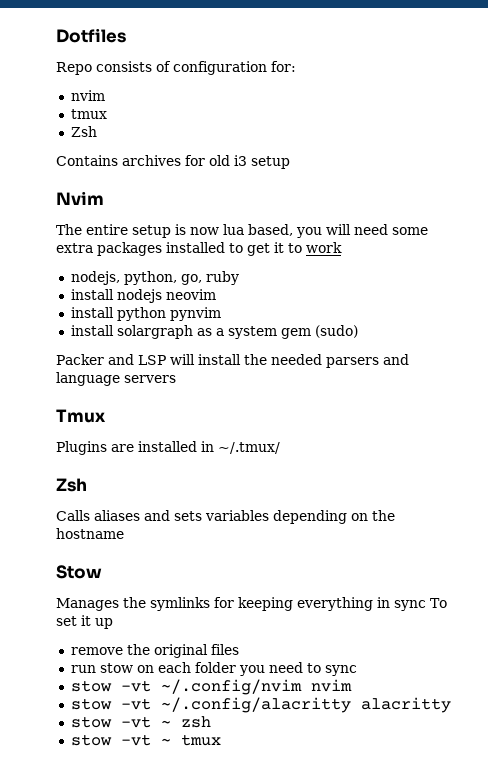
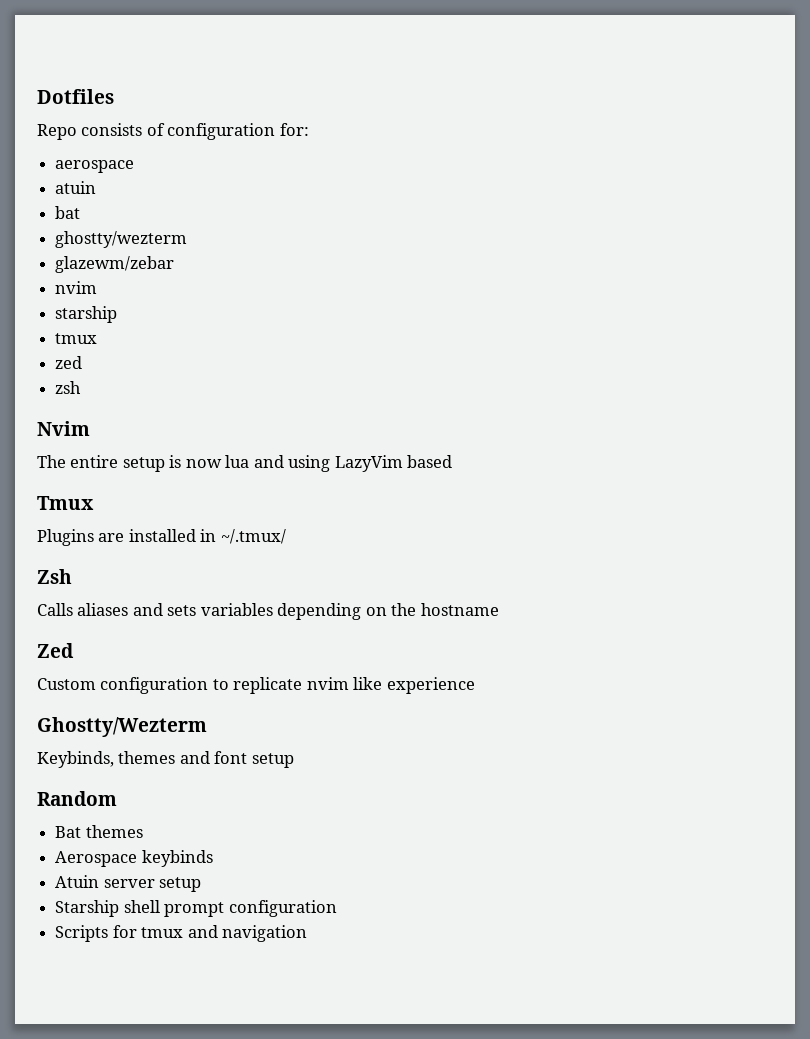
  Repo consists of configuration for:
+ aerospace
+ atuin
+ bat
+ ghostty/wezterm
+ glazewm/zebar
  nvim
+ starship
  tmux
- Zsh
- Contains archives for old i3 setup
+ zed
+ zsh
- The entire setup is now lua based, you will need some extra packages installed to get it to work
- nodejs, python, go, ruby
- install nodejs neovim
- install python pynvim
- install solargraph as a system gem (sudo)
- Packer and LSP will install the needed parsers and language servers
+ The entire setup is now lua and using LazyVim based
- Stow
- Manages the symlinks for keeping everything in sync To set it up
- remove the original files
- run stow on each folder you need to sync
- stow -vt ~/.config/nvim nvim
- stow -vt ~/.config/alacritty alacritty
- stow -vt ~ zsh
- stow -vt ~ tmux
+ Zed
+ Custom configuration to replicate nvim like experience
+ Ghostty/Wezterm
+ Keybinds, themes and font setup
+ Random
+ Bat themes
+ Aerospace keybinds
+ Atuin server setup
+ Starship shell prompt configuration
+ Scripts for tmux and navigation

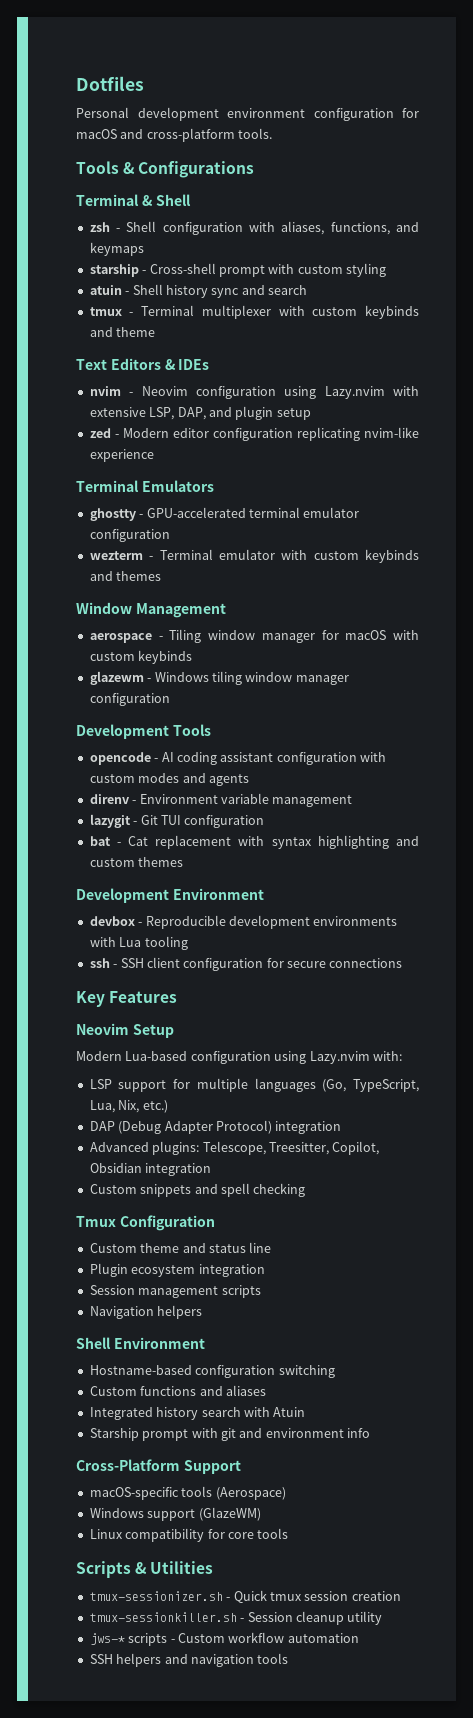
- Repo consists of configuration for:
- aerospace
- atuin
- bat
- ghostty/wezterm
- glazewm/zebar
- nvim
- starship
- tmux
- zed
- zsh
- Nvim
- The entire setup is now lua and using LazyVim based
- Tmux
- Plugins are installed in ~/.tmux/
- Zsh
- Calls aliases and sets variables depending on the hostname
- Zed
- Custom configuration to replicate nvim like experience
- Ghostty/Wezterm
- Keybinds, themes and font setup
- Random
- Bat themes
- Aerospace keybinds
- Atuin server setup
+ Personal development environment configuration for macOS and cross-platform tools.
+ Tools & Configurations
+ Terminal & Shell
+ zsh - Shell configuration with aliases, functions, and keymaps
+ starship - Cross-shell prompt with custom styling
+ atuin - Shell history sync and search
+ tmux - Terminal multiplexer with custom keybinds and theme
+ Text Editors & IDEs
+ nvim - Neovim configuration using Lazy.nvim with extensive LSP, DAP, and plugin setup
+ zed - Modern editor configuration replicating nvim-like experience
+ Terminal Emulators
+ ghostty - GPU-accelerated terminal emulator configuration
+ wezterm - Terminal emulator with custom keybinds and themes
+ Window Management
+ aerospace - Tiling window manager for macOS with custom keybinds
+ glazewm - Windows tiling window manager configuration
+ Development Tools
+ opencode - AI coding assistant configuration with custom modes and agents
+ direnv - Environment variable management
+ lazygit - Git TUI configuration
+ bat - Cat replacement with syntax highlighting and custom themes
+ Development Environment
+ devbox - Reproducible development environments with Lua tooling
+ ssh - SSH client configuration for secure connections
+ Key Features
+ Neovim Setup
+ Modern Lua-based configuration using Lazy.nvim with:
+ LSP support for multiple languages (Go, TypeScript, Lua, Nix, etc.)
+ DAP (Debug Adapter Protocol) integration
+ Advanced plugins: Telescope, Treesitter, Copilot, Obsidian integration
+ Custom snippets and spell checking
+ Tmux Configuration
+ Custom theme and status line
+ Plugin ecosystem integration
+ Session management scripts
+ Navigation helpers
+ Shell Environment
+ Hostname-based configuration switching
+ Custom functions and aliases
+ Integrated history search with Atuin
- Starship shell prompt configuration
- Scripts for tmux and navigation
+ Starship prompt with git and environment info
+ Cross-Platform Support
+ macOS-specific tools (Aerospace)
+ Windows support (GlazeWM)
+ Linux compatibility for core tools
+ Scripts & Utilities
+ tmux-sessionizer.sh - Quick tmux session creation
+ tmux-sessionkiller.sh - Session cleanup utility
+ jws-* scripts - Custom workflow automation
+ SSH helpers and navigation tools

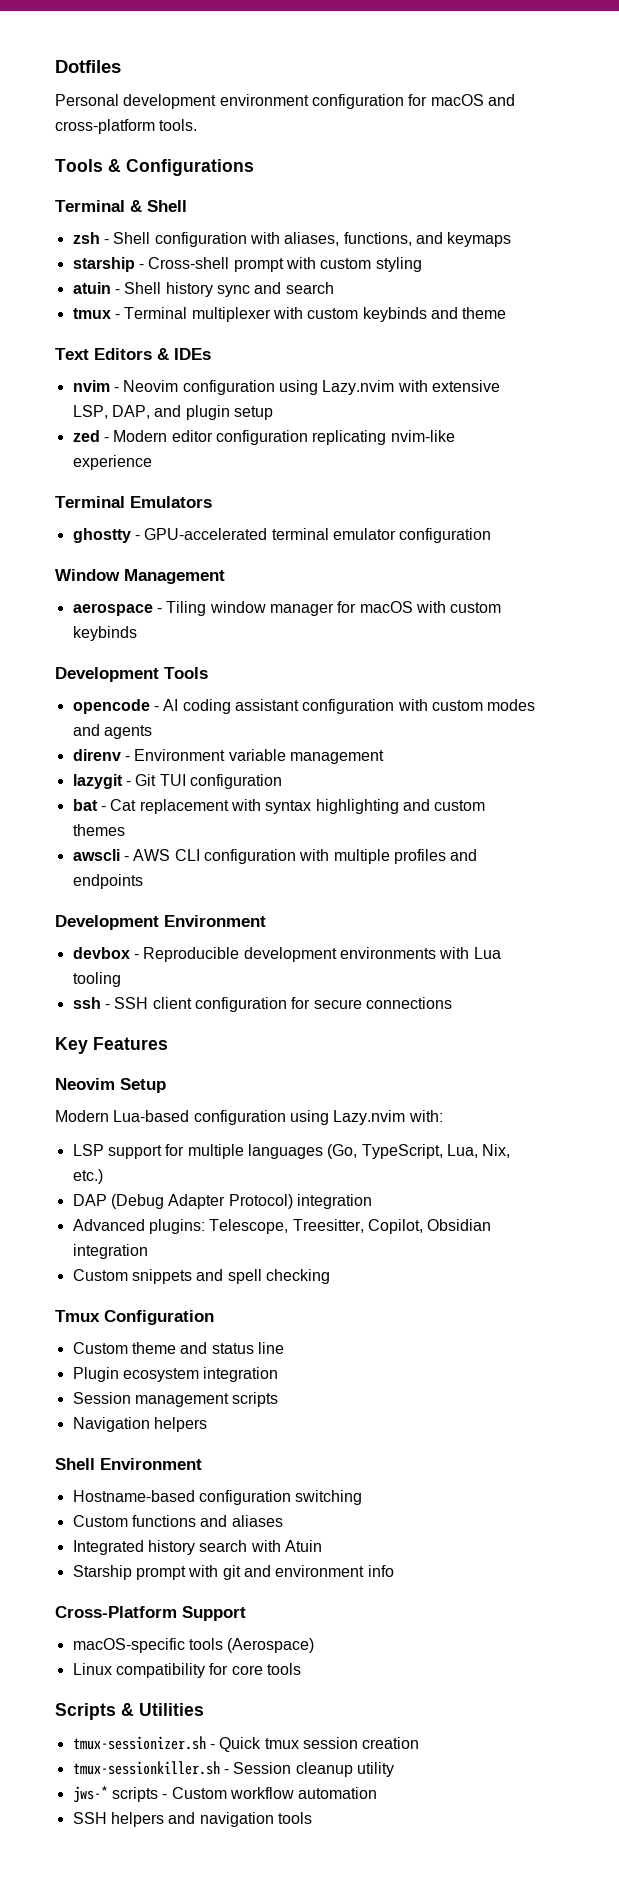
- wezterm - Terminal emulator with custom keybinds and themes
- glazewm - Windows tiling window manager configuration
+ awscli - AWS CLI configuration with multiple profiles and endpoints
- Windows support (GlazeWM)

